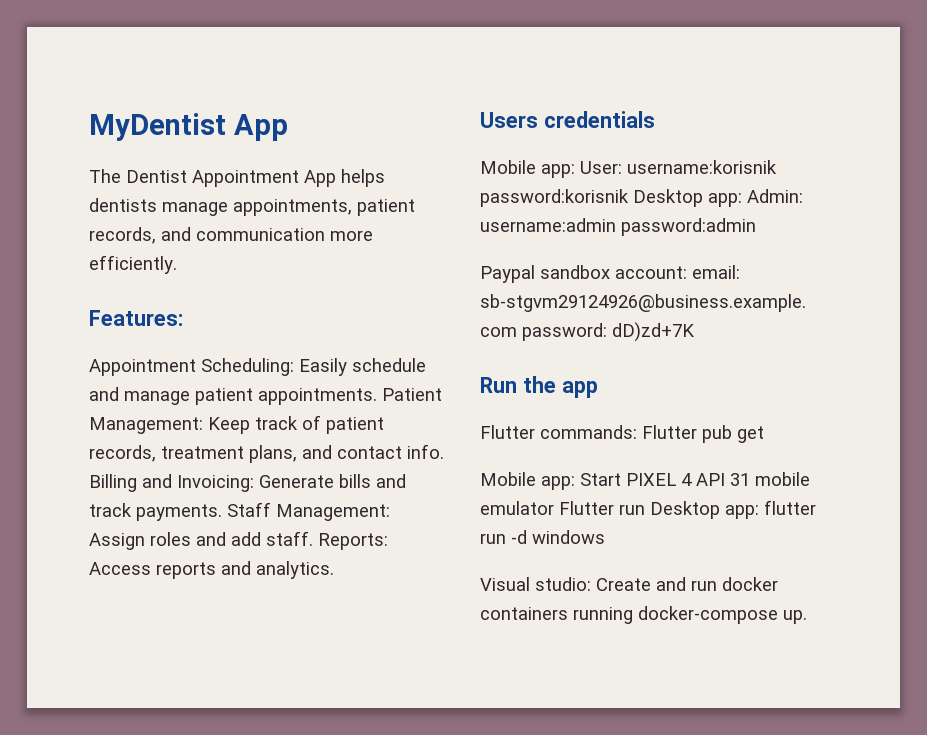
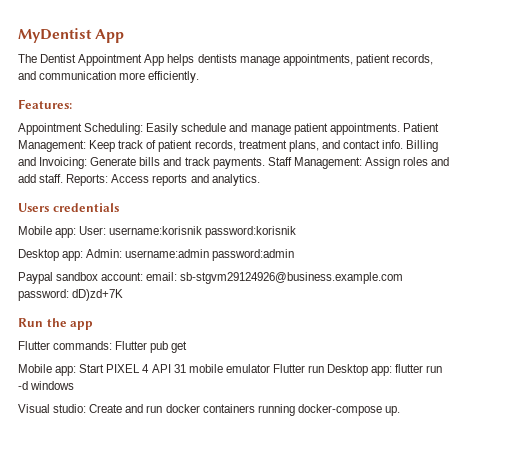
- Mobile app: User: username:korisnik password:korisnik Desktop app: Admin: username:admin password:admin
+ Mobile app: User: username:korisnik password:korisnik
+ Desktop app: Admin: username:admin password:admin

